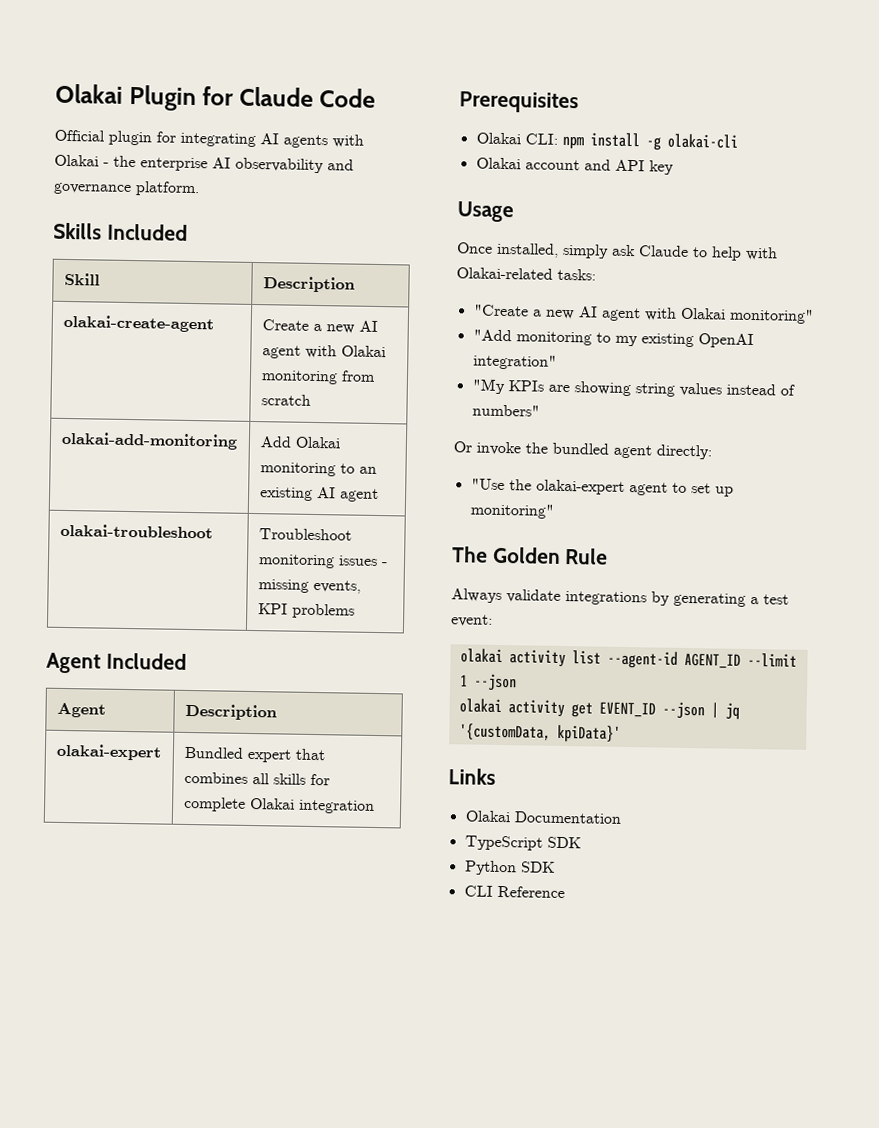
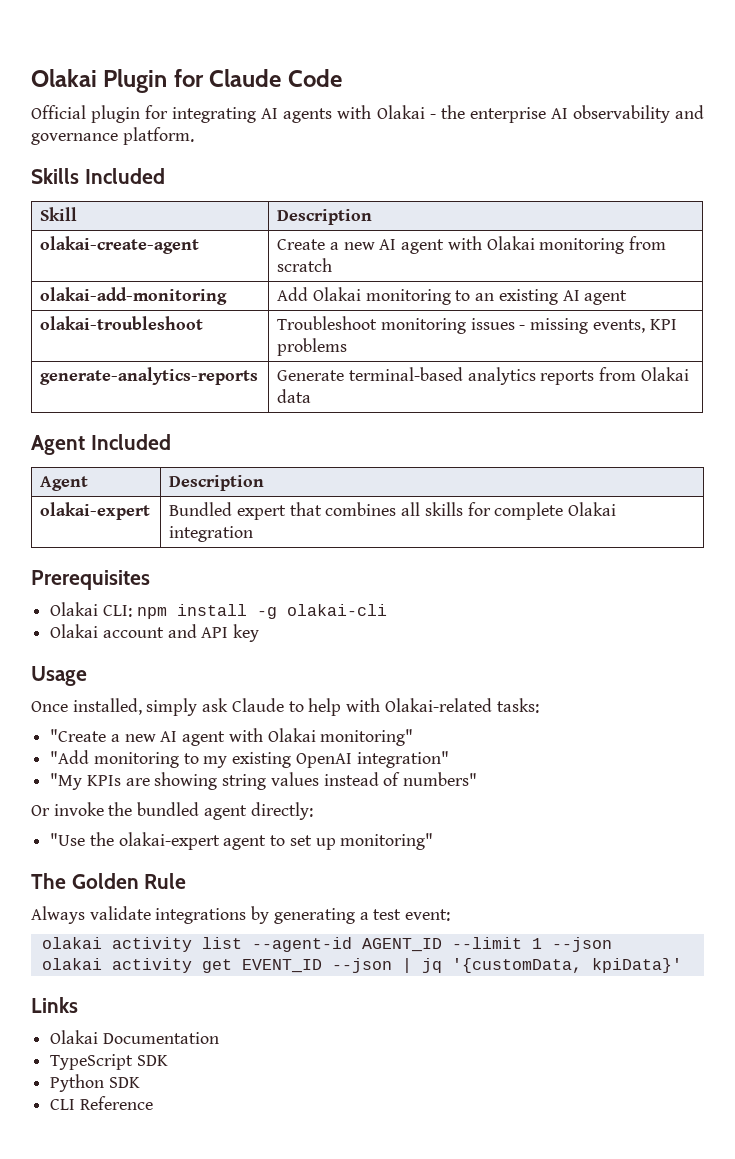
+ generate-analytics-reports | Generate terminal-based analytics reports from Olakai data

